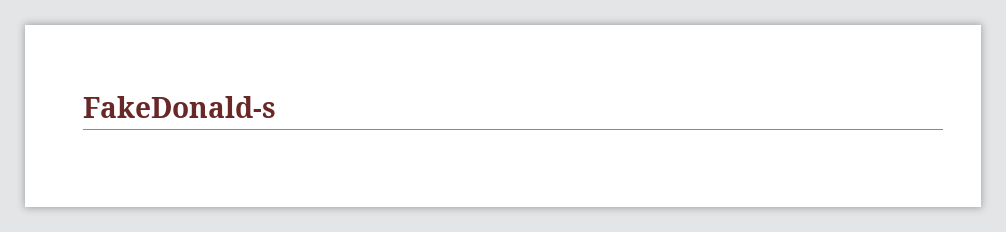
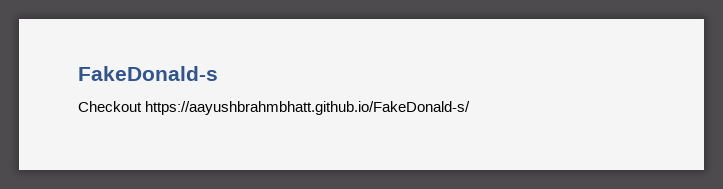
+ Checkout https://aayushbrahmbhatt.github.io/FakeDonald-s/

